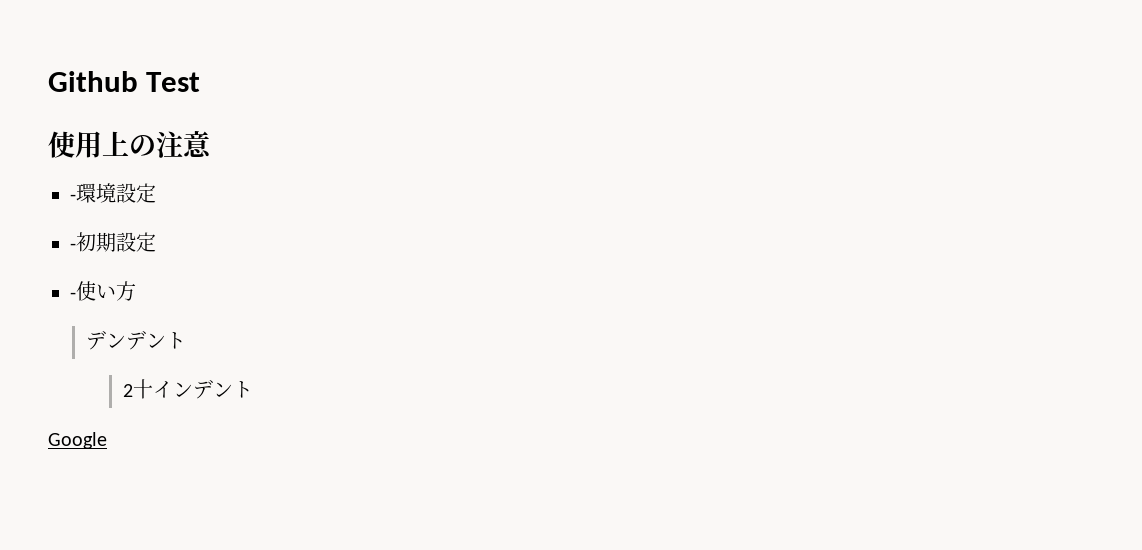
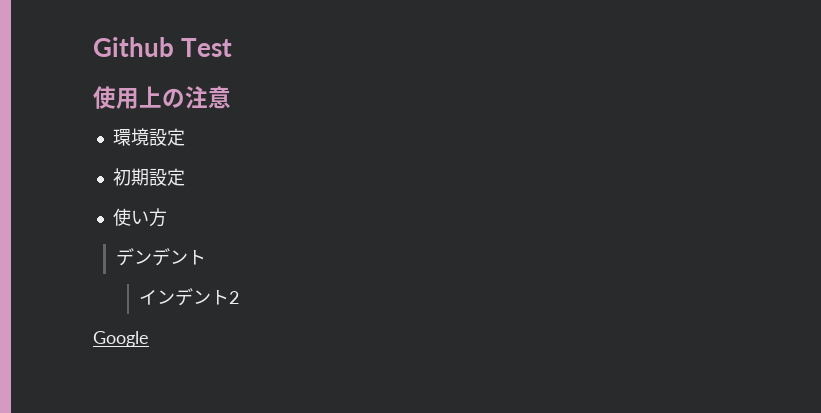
- -環境設定
+ 環境設定
- -初期設定
+ 初期設定
- -使い方
+ 使い方
- 2十インデント
+ インデント2

